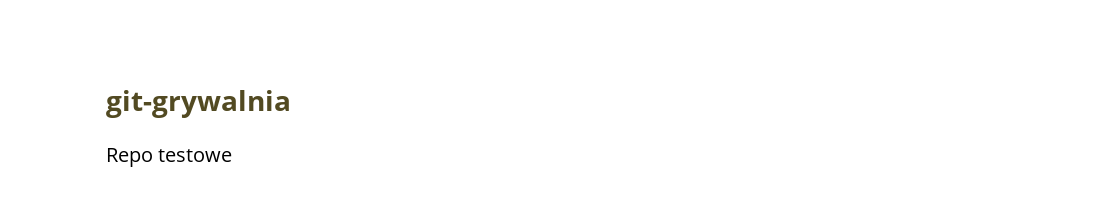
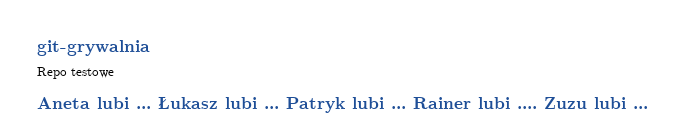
+ Aneta lubi ... Łukasz lubi ... Patryk lubi ... Rainer lubi .... Zuzu lubi ...

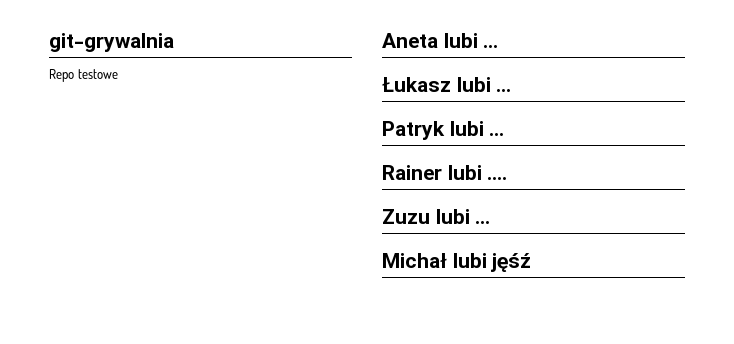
- Aneta lubi ... Łukasz lubi ... Patryk lubi ... Rainer lubi .... Zuzu lubi ...
+ Aneta lubi ...
+ Łukasz lubi ...
+ Patryk lubi ...
+ Rainer lubi ....
+ Zuzu lubi ...
+ Michał lubi jęśź

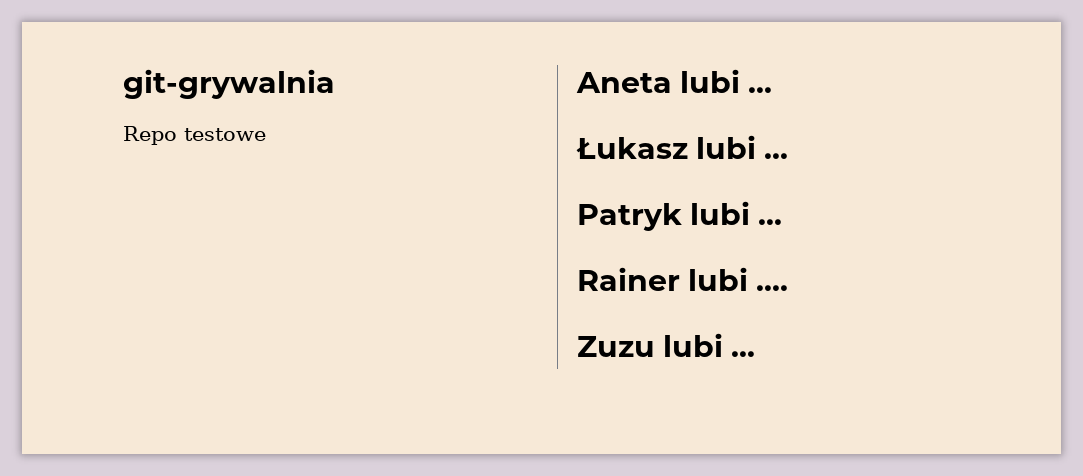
- Michał lubi jęśź

